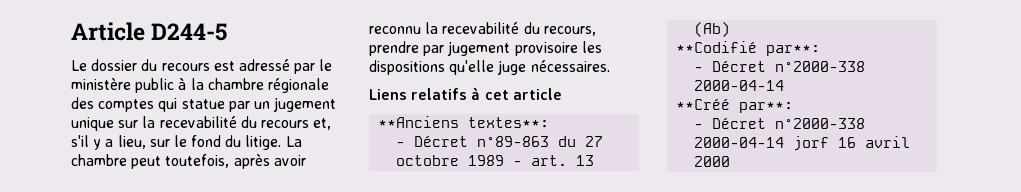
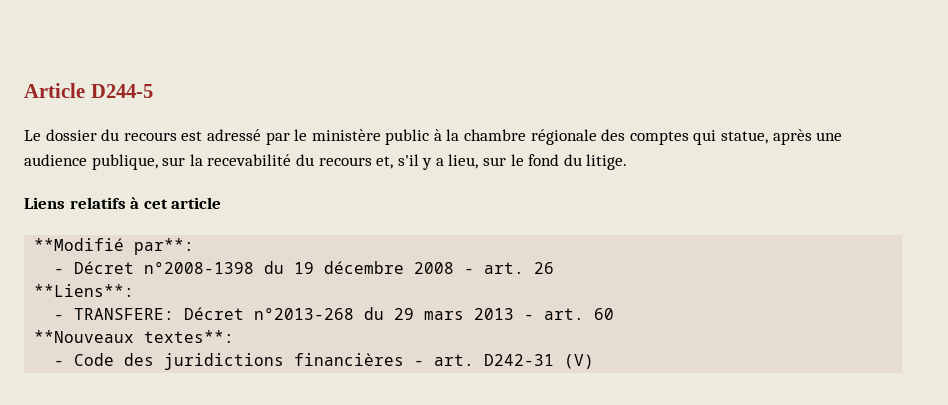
- Le dossier du recours est adressé par le ministère public à la chambre régionale des comptes qui statue par un jugement unique sur la recevabilité du recours et, s'il y a lieu, sur le fond du litige. La chambre peut toutefois, après avoir reconnu la recevabilité du recours, prendre par jugement provisoire les dispositions qu'elle juge nécessaires.
+ Le dossier du recours est adressé par le ministère public à la chambre régionale des comptes qui statue, après une audience publique, sur la recevabilité du recours et, s'il y a lieu, sur le fond du litige.
- **Anciens textes**:
- - Décret n°89-863 du 27 octobre 1989 - art. 13 (Ab)
- **Codifié par**:
- - Décret n°2000-338 2000-04-14
- **Créé par**:
- - Décret n°2000-338 2000-04-14 jorf 16 avril 2000
+ **Modifié par**:
+ - Décret n°2008-1398 du 19 décembre 2008 - art. 26
+ **Liens**:
+ - TRANSFERE: Décret n°2013-268 du 29 mars 2013 - art. 60
+ **Nouveaux textes**:
+ - Code des juridictions financières - art. D242-31 (V)

